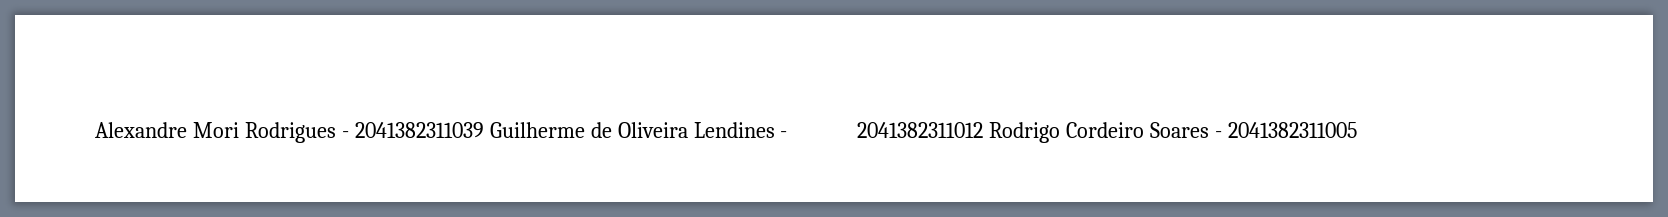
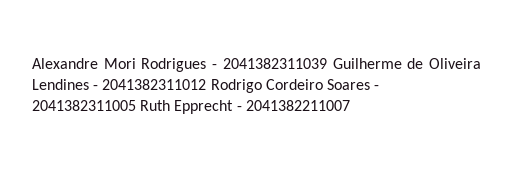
- Alexandre Mori Rodrigues - 2041382311039 Guilherme de Oliveira Lendines - 2041382311012 Rodrigo Cordeiro Soares - 2041382311005
+ Alexandre Mori Rodrigues - 2041382311039 Guilherme de Oliveira Lendines - 2041382311012 Rodrigo Cordeiro Soares - 2041382311005 Ruth Epprecht - 2041382211007

